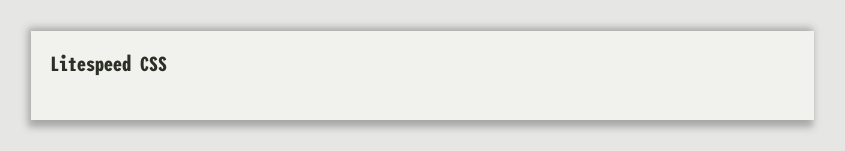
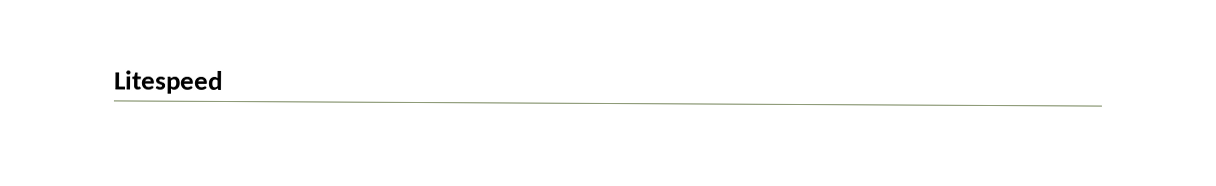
- Litespeed CSS
+ Litespeed

